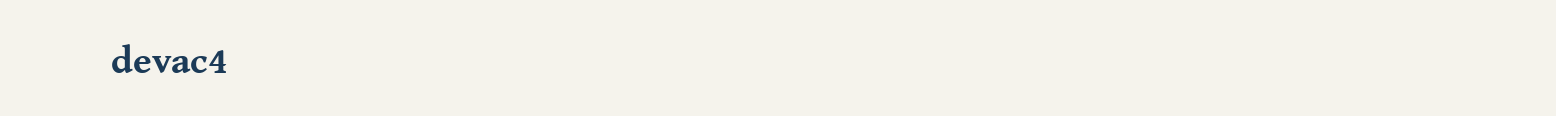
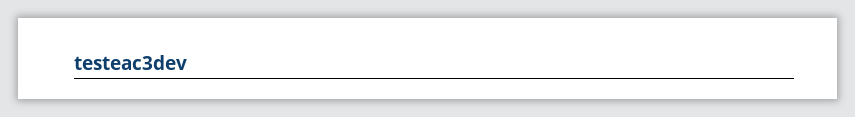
- devac4
+ testeac3dev

